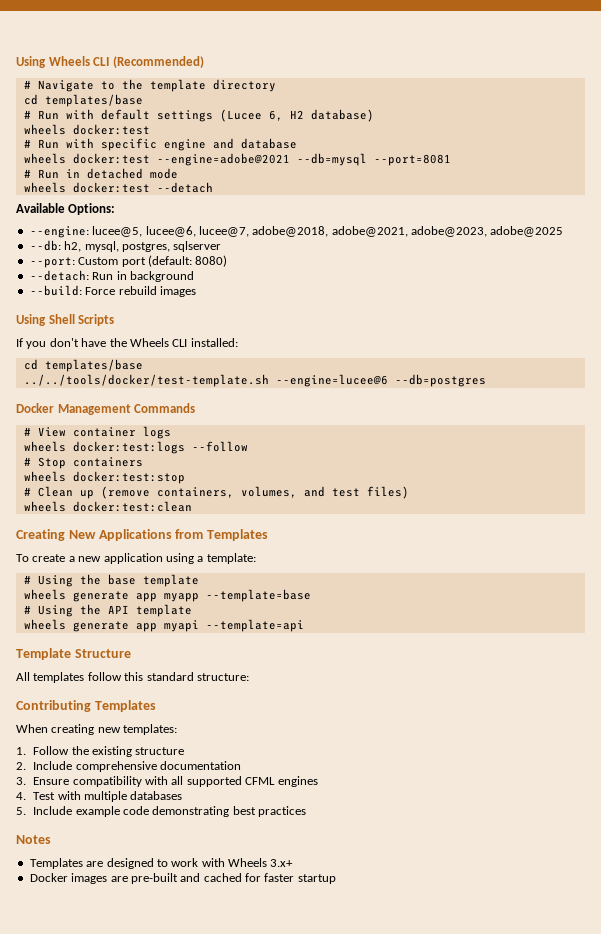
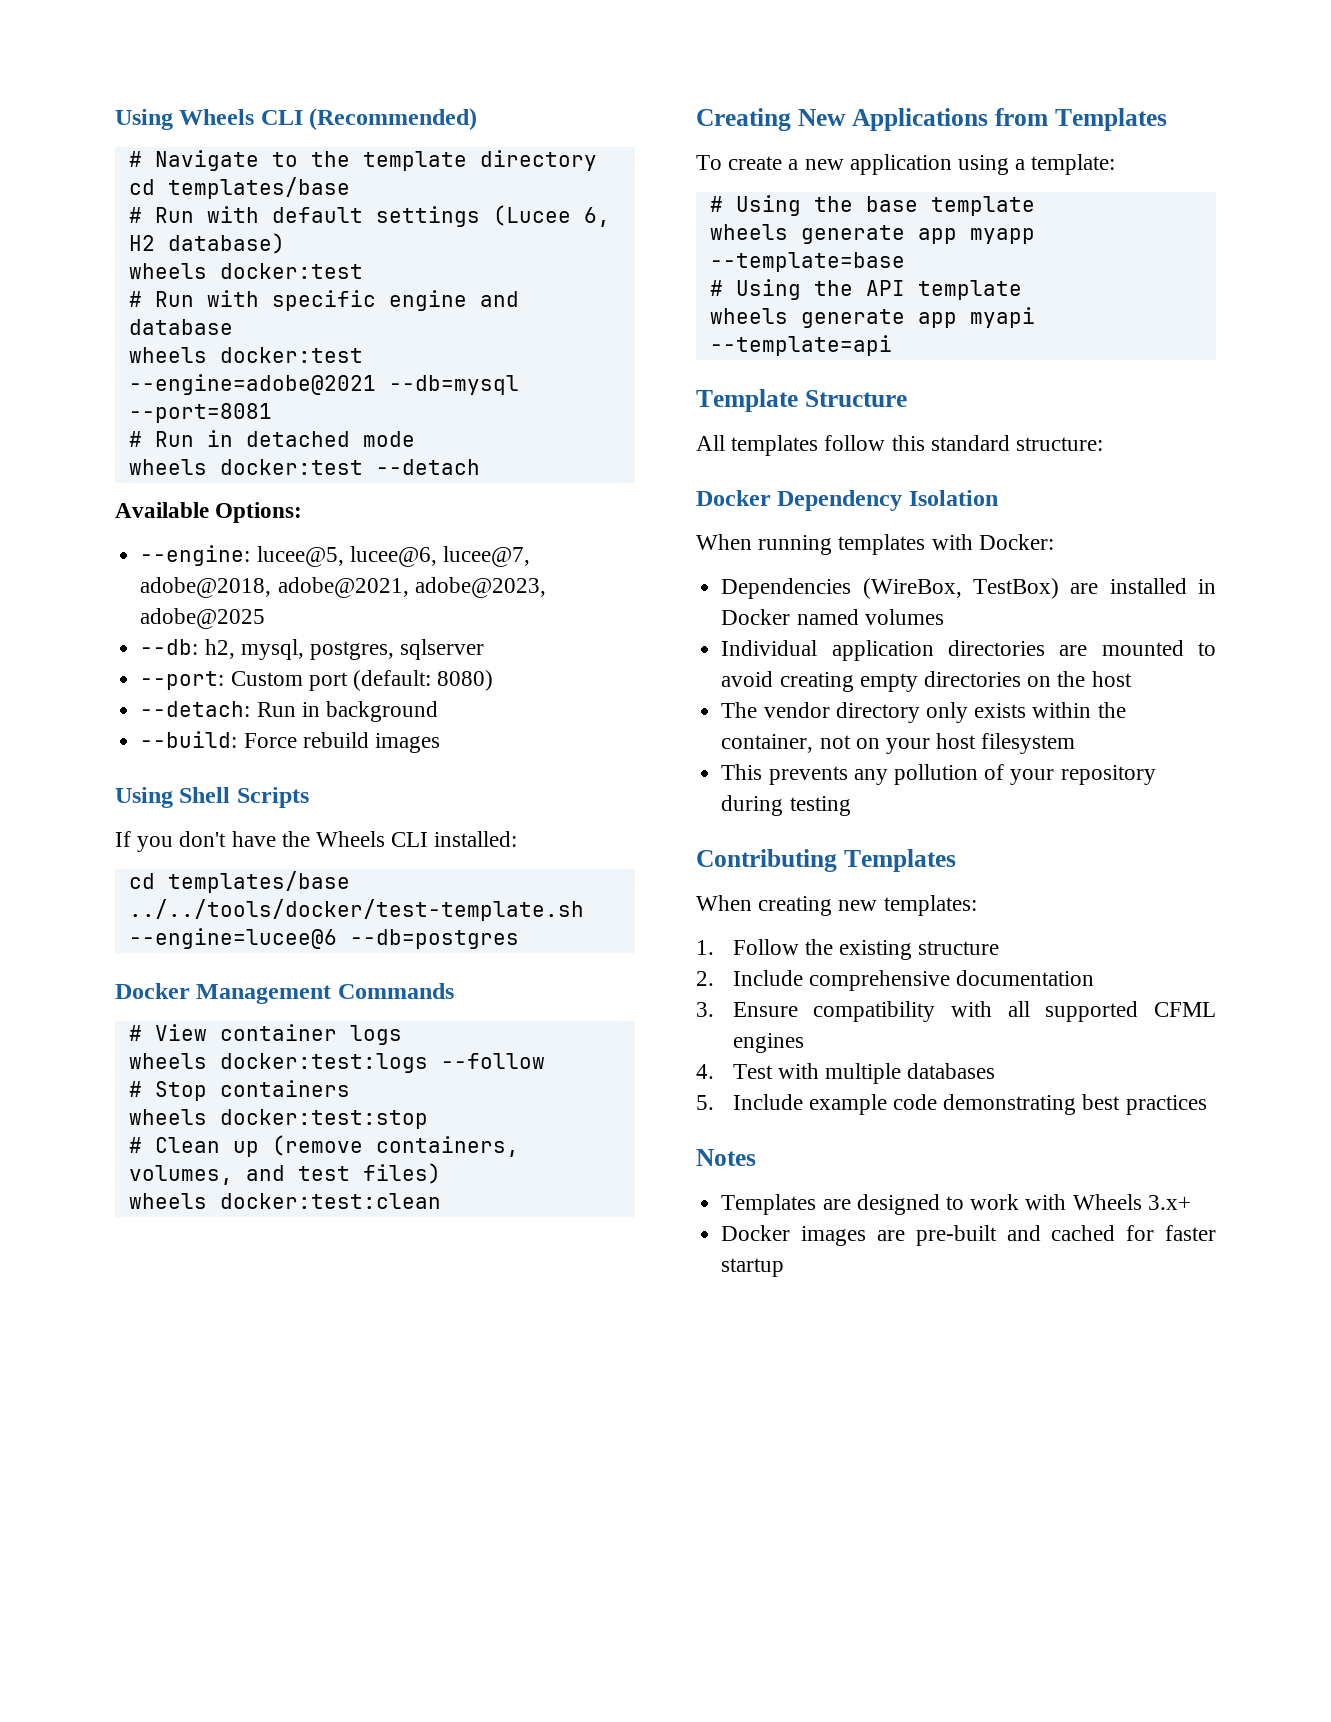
+ Docker Dependency Isolation
+ When running templates with Docker:
+ Dependencies (WireBox, TestBox) are installed in Docker named volumes
+ Individual application directories are mounted to avoid creating empty directories on the host
+ The vendor directory only exists within the container, not on your host filesystem
+ This prevents any pollution of your repository during testing

